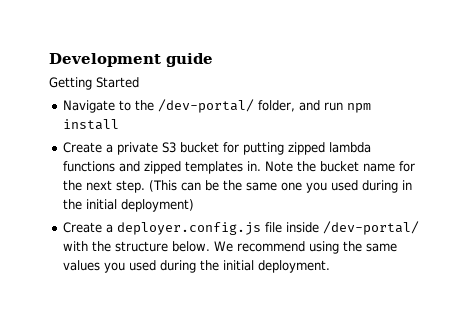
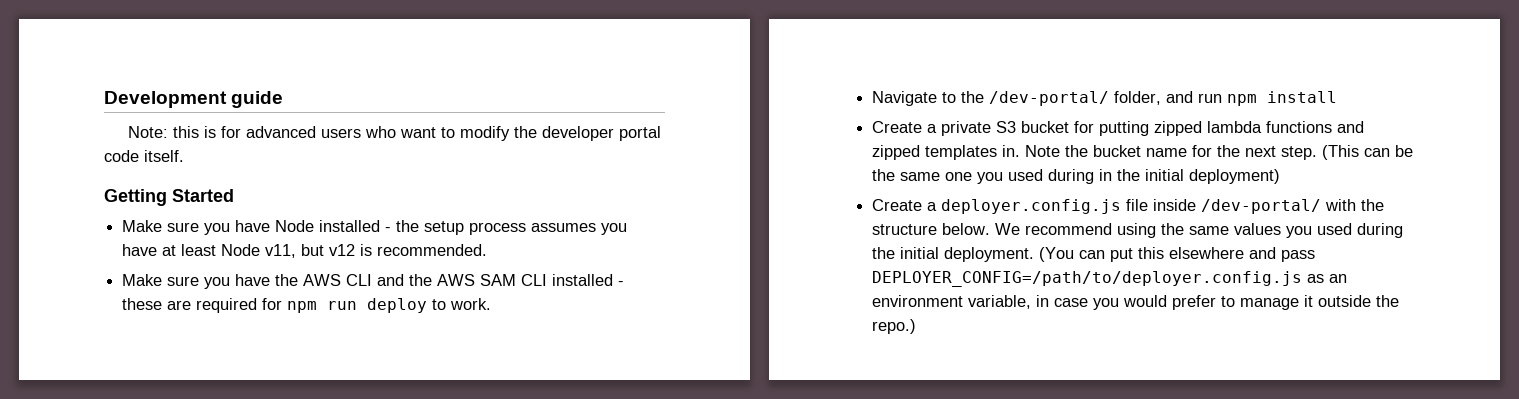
+ Note: this is for advanced users who want to modify the developer portal code itself.
  Getting Started
+ Make sure you have Node installed - the setup process assumes you have at least Node v11, but v12 is recommended.
+ Make sure you have the AWS CLI and the AWS SAM CLI installed - these are required for npm run deploy to work.
+ (You can put this elsewhere and pass DEPLOYER_CONFIG=/path/to/deployer.config.js as an environment variable, in case you would prefer to manage it outside the repo.)

